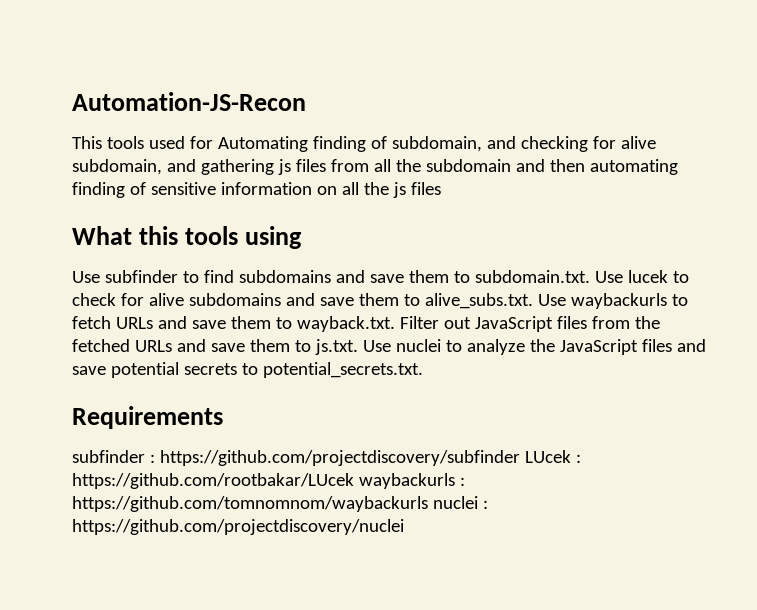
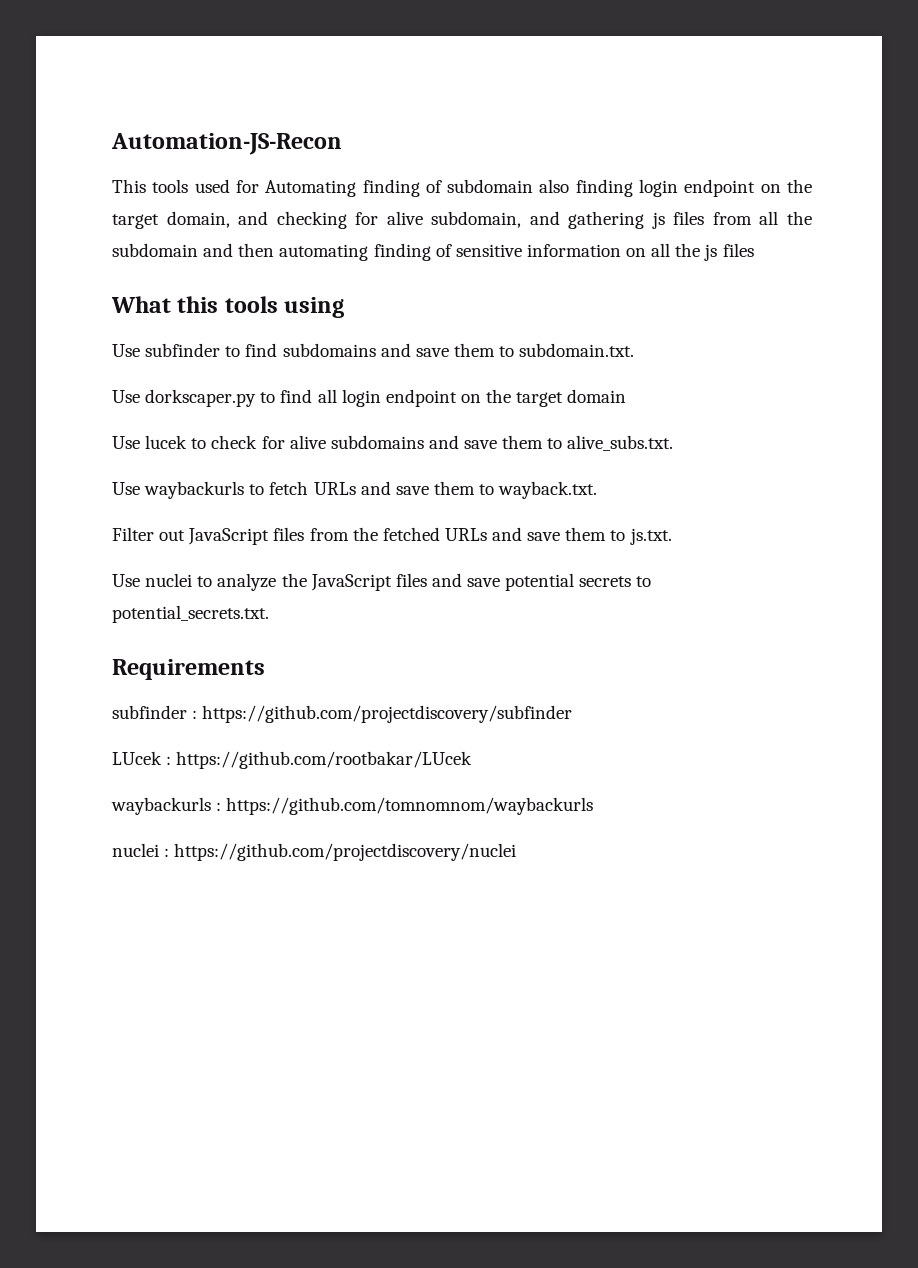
- This tools used for Automating finding of subdomain, and checking for alive subdomain, and gathering js files from all the subdomain and then automating finding of sensitive information on all the js files
+ This tools used for Automating finding of subdomain also finding login endpoint on the target domain, and checking for alive subdomain, and gathering js files from all the subdomain and then automating finding of sensitive information on all the js files
- Use subfinder to find subdomains and save them to subdomain.txt. Use lucek to check for alive subdomains and save them to alive_subs.txt. Use waybackurls to fetch URLs and save them to wayback.txt. Filter out JavaScript files from the fetched URLs and save them to js.txt. Use nuclei to analyze the JavaScript files and save potential secrets to potential_secrets.txt.
+ Use subfinder to find subdomains and save them to subdomain.txt.
+ Use dorkscaper.py to find all login endpoint on the target domain
+ Use lucek to check for alive subdomains and save them to alive_subs.txt.
+ Use waybackurls to fetch URLs and save them to wayback.txt.
+ Filter out JavaScript files from the fetched URLs and save them to js.txt.
+ Use nuclei to analyze the JavaScript files and save potential secrets to potential_secrets.txt.
- subfinder : https://github.com/projectdiscovery/subfinder LUcek : https://github.com/rootbakar/LUcek waybackurls : https://github.com/tomnomnom/waybackurls nuclei : https://github.com/projectdiscovery/nuclei
+ subfinder : https://github.com/projectdiscovery/subfinder
+ LUcek : https://github.com/rootbakar/LUcek
+ waybackurls : https://github.com/tomnomnom/waybackurls
+ nuclei : https://github.com/projectdiscovery/nuclei

